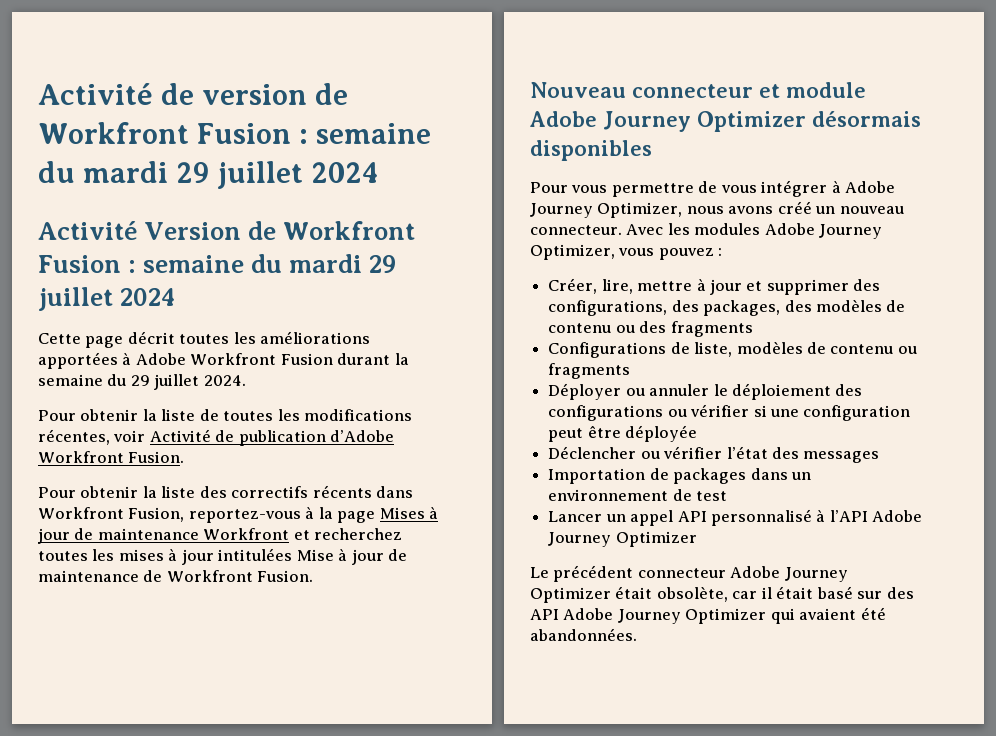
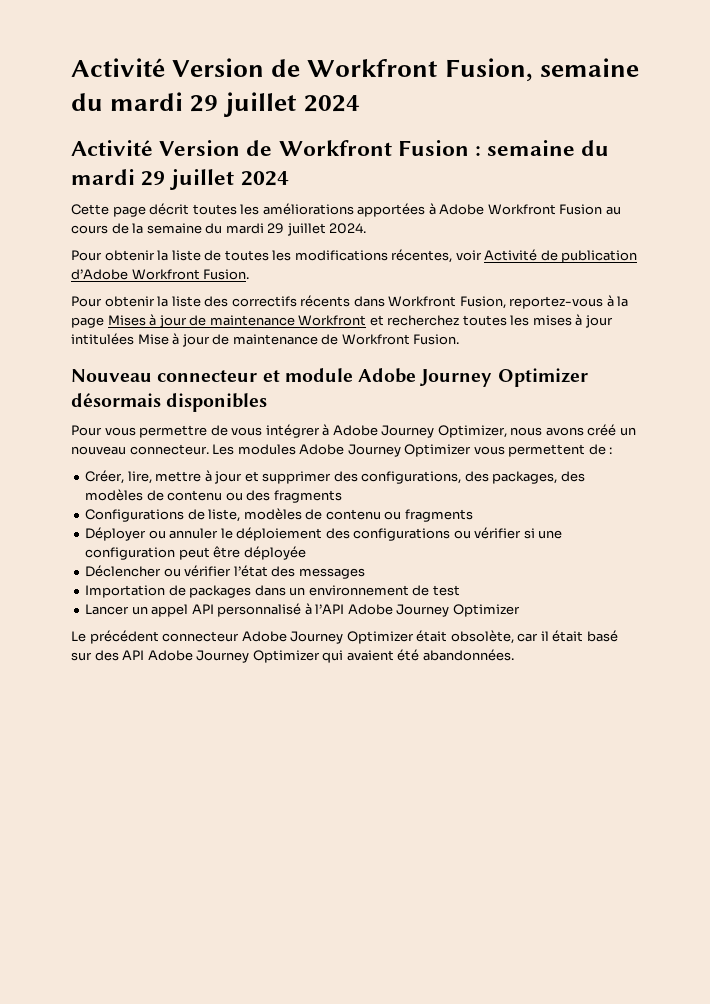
- Activité de version de Workfront Fusion : semaine du mardi 29 juillet 2024
+ Activité Version de Workfront Fusion, semaine du mardi 29 juillet 2024
- Cette page décrit toutes les améliorations apportées à Adobe Workfront Fusion durant la semaine du 29 juillet 2024.
+ Cette page décrit toutes les améliorations apportées à Adobe Workfront Fusion au cours de la semaine du mardi 29 juillet 2024.
- Avec les modules Adobe Journey Optimizer, vous pouvez :
+ Les modules Adobe Journey Optimizer vous permettent de :

